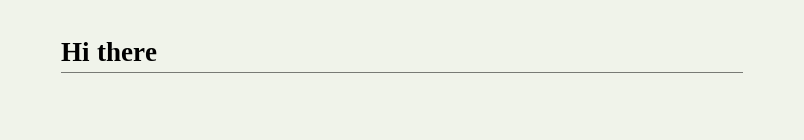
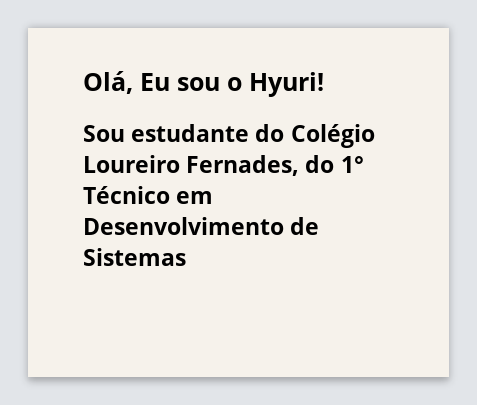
- Hi there
+ Olá, Eu sou o Hyuri!
+ Sou estudante do Colégio Loureiro Fernades, do 1° Técnico em Desenvolvimento de Sistemas

